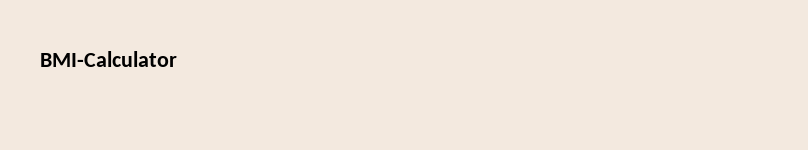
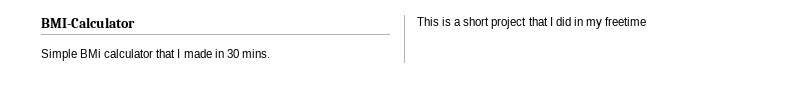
+ Simple BMi calculator that I made in 30 mins.
+ This is a short project that I did in my freetime

